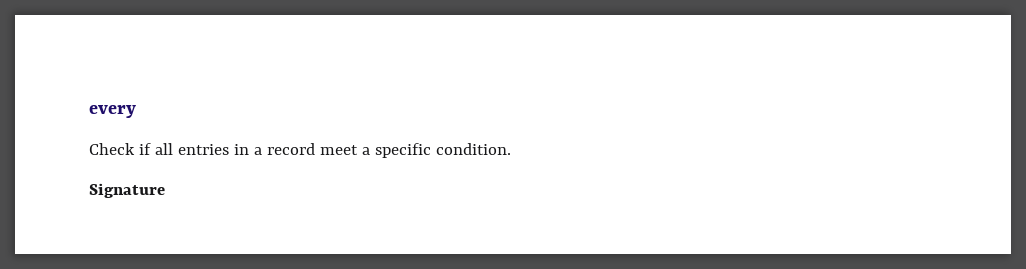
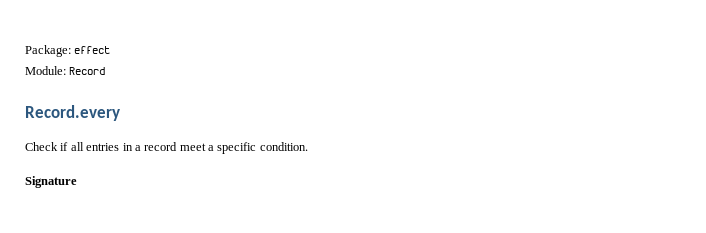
- every
+ Package: effect
+ Module: Record
+ Record.every

